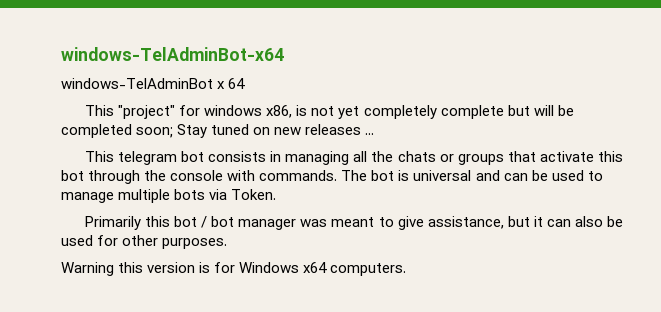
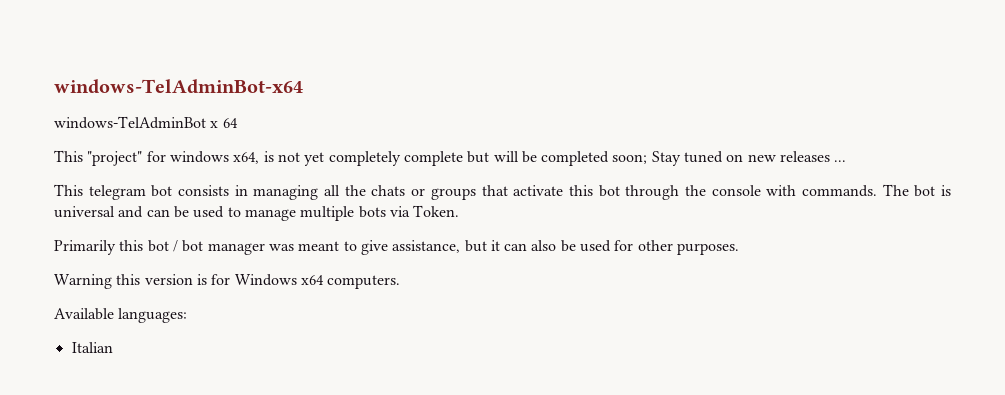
- This "project" for windows x86, is not yet completely complete but will be completed soon; Stay tuned on new releases ...
+ This "project" for windows x64, is not yet completely complete but will be completed soon; Stay tuned on new releases ...
+ Available languages:
+ Italian

